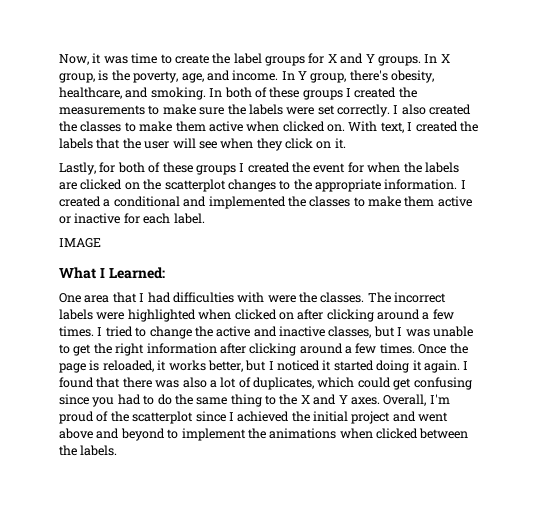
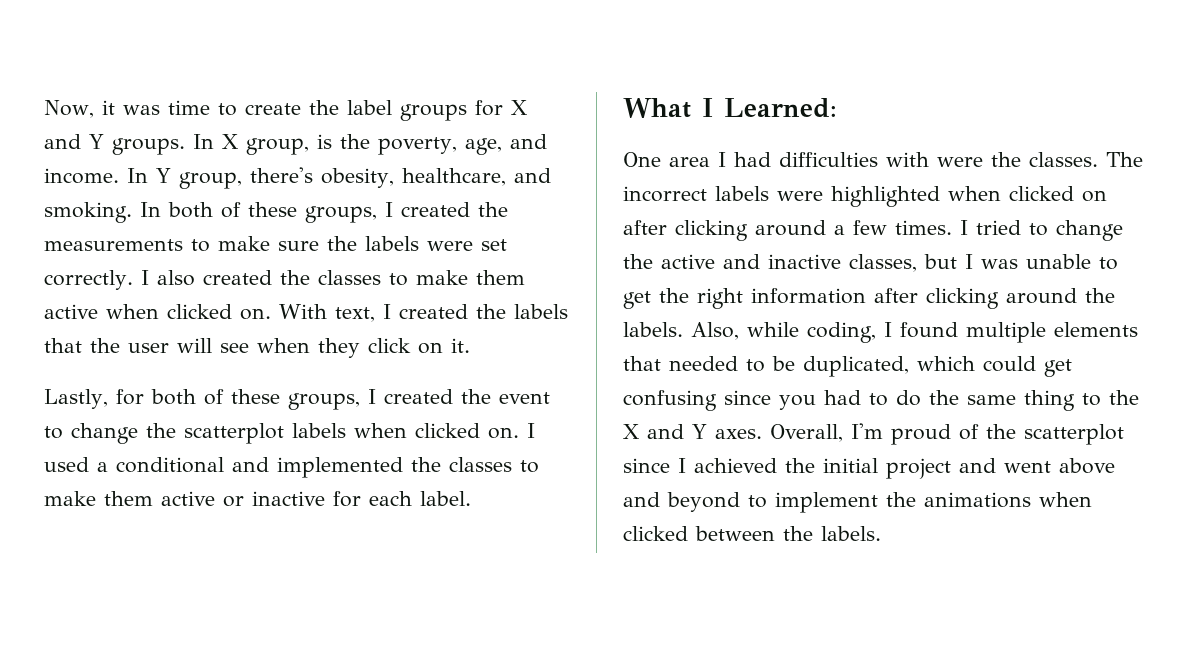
- In both of these groups I created the measurements to make sure the labels were set correctly.
+ In both of these groups, I created the measurements to make sure the labels were set correctly.
- Lastly, for both of these groups I created the event for when the labels are clicked on the scatterplot changes to the appropriate information. I created a conditional and implemented the classes to make them active or inactive for each label.
+ Lastly, for both of these groups, I created the event to change the scatterplot labels when clicked on. I used a conditional and implemented the classes to make them active or inactive for each label.
- IMAGE
- One area that I had difficulties with were the classes.
+ One area I had difficulties with were the classes.
- I tried to change the active and inactive classes, but I was unable to get the right information after clicking around a few times. Once the page is reloaded, it works better, but I noticed it started doing it again. I found that there was also a lot of duplicates, which could get confusing since you had to do the same thing to the X and Y axes.
+ I tried to change the active and inactive classes, but I was unable to get the right information after clicking around the labels. Also, while coding, I found multiple elements that needed to be duplicated, which could get confusing since you had to do the same thing to the X and Y axes.

